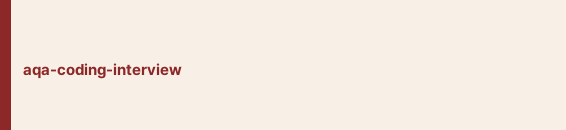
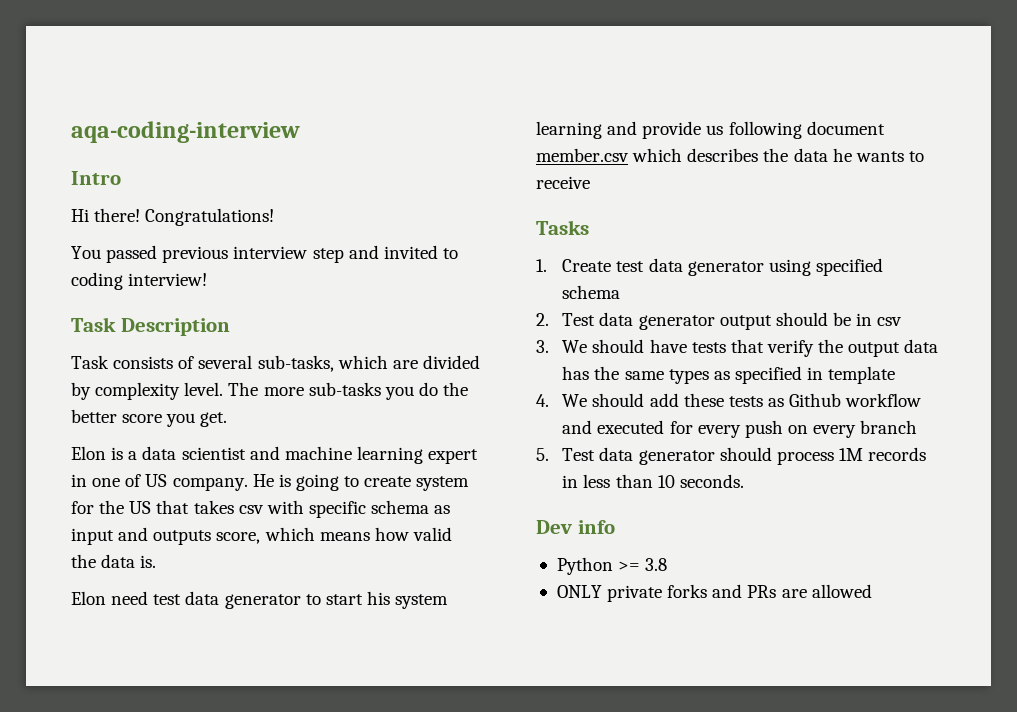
+ Intro
+ Hi there! Congratulations!
+ You passed previous interview step and invited to coding interview!
+ Task Description
+ Task consists of several sub-tasks, which are divided by complexity level. The more sub-tasks you do the better score you get.
+ Elon is a data scientist and machine learning expert in one of US company. He is going to create system for the US that takes csv with specific schema as input and outputs score, which means how valid the data is.
+ Elon need test data generator to start his system learning and provide us following document member.csv which describes the data he wants to receive
+ Tasks
+ 1. Create test data generator using specified schema
+ 2. Test data generator output should be in csv
+ 3. We should have tests that verify the output data has the same types as specified in template
+ 4. We should add these tests as Github workflow and executed for every push on every branch
+ 5. Test data generator should process 1M records in less than 10 seconds.
+ Dev info
+ Python >= 3.8
+ ONLY private forks and PRs are allowed

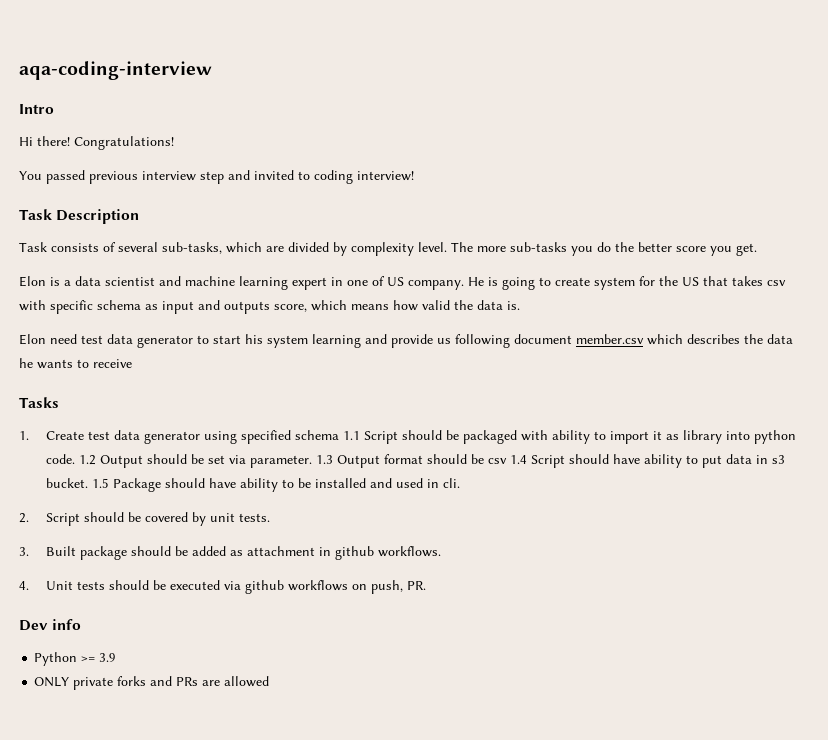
- 1. Create test data generator using specified schema
- 2. Test data generator output should be in csv
- 3. We should have tests that verify the output data has the same types as specified in template
- 4. We should add these tests as Github workflow and executed for every push on every branch
- 5. Test data generator should process 1M records in less than 10 seconds.
+ 1. Create test data generator using specified schema 1.1 Script should be packaged with ability to import it as library into python code. 1.2 Output should be set via parameter. 1.3 Output format should be csv 1.4 Script should have ability to put data in s3 bucket. 1.5 Package should have ability to be installed and used in cli.
+ 2. Script should be covered by unit tests.
+ 3. Built package should be added as attachment in github workflows.
+ 4. Unit tests should be executed via github workflows on push, PR.
- Python >= 3.8
+ Python >= 3.9

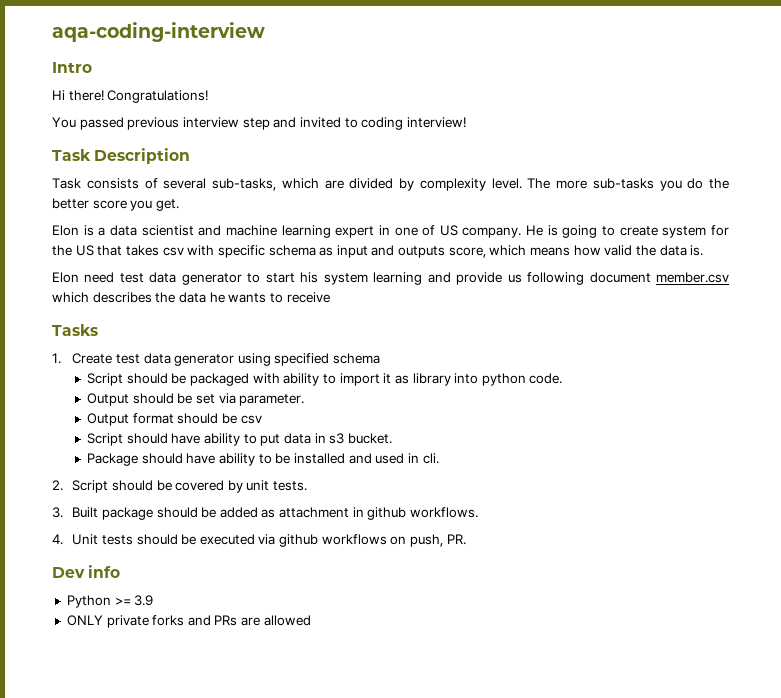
- 1. Create test data generator using specified schema 1.1 Script should be packaged with ability to import it as library into python code. 1.2 Output should be set via parameter. 1.3 Output format should be csv 1.4 Script should have ability to put data in s3 bucket. 1.5 Package should have ability to be installed and used in cli.
+ 1. Create test data generator using specified schema
+ Script should be packaged with ability to import it as library into python code.
+ Output should be set via parameter.
+ Output format should be csv
+ Script should have ability to put data in s3 bucket.
+ Package should have ability to be installed and used in cli.

